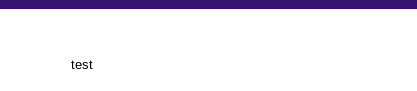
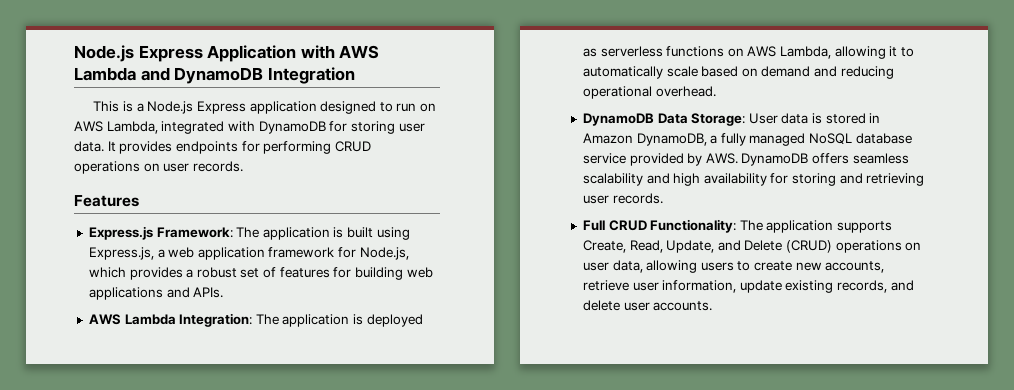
- test
+ Node.js Express Application with AWS Lambda and DynamoDB Integration
+ This is a Node.js Express application designed to run on AWS Lambda, integrated with DynamoDB for storing user data. It provides endpoints for performing CRUD operations on user records.
+ Features
+ Express.js Framework: The application is built using Express.js, a web application framework for Node.js, which provides a robust set of features for building web applications and APIs.
+ AWS Lambda Integration: The application is deployed as serverless functions on AWS Lambda, allowing it to automatically scale based on demand and reducing operational overhead.
+ DynamoDB Data Storage: User data is stored in Amazon DynamoDB, a fully managed NoSQL database service provided by AWS. DynamoDB offers seamless scalability and high availability for storing and retrieving user records.
+ Full CRUD Functionality: The application supports Create, Read, Update, and Delete (CRUD) operations on user data, allowing users to create new accounts, retrieve user information, update existing records, and delete user accounts.

